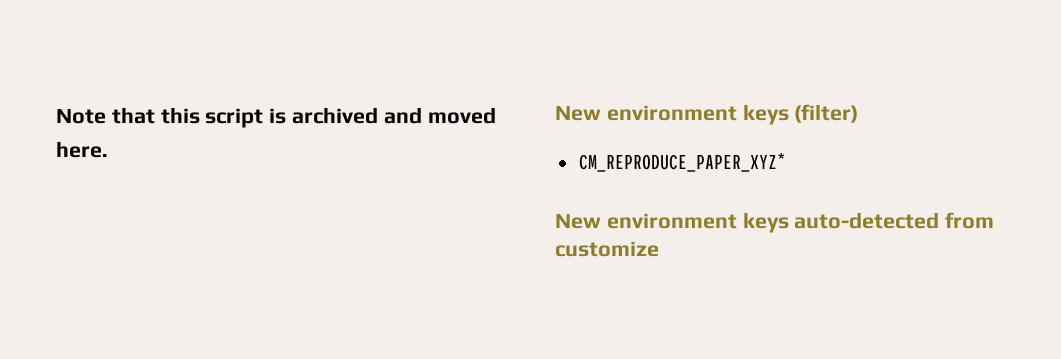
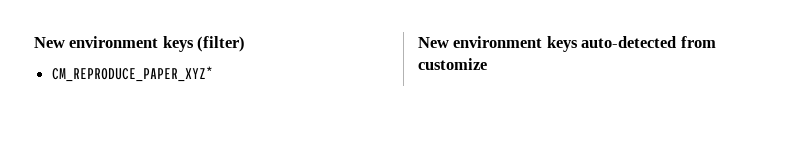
- Note that this script is archived and moved here.

